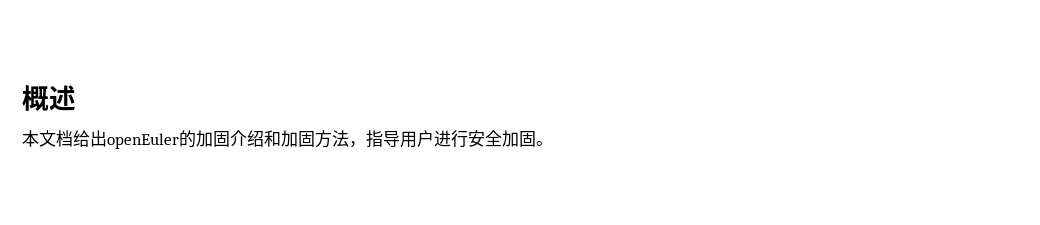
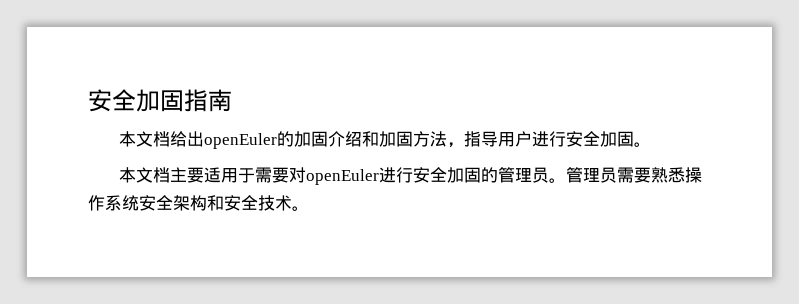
- 概述
+ 安全加固指南
+ 本文档主要适用于需要对openEuler进行安全加固的管理员。管理员需要熟悉操作系统安全架构和安全技术。

